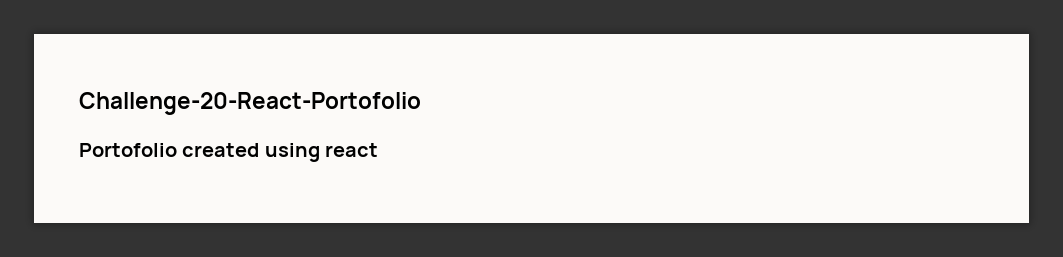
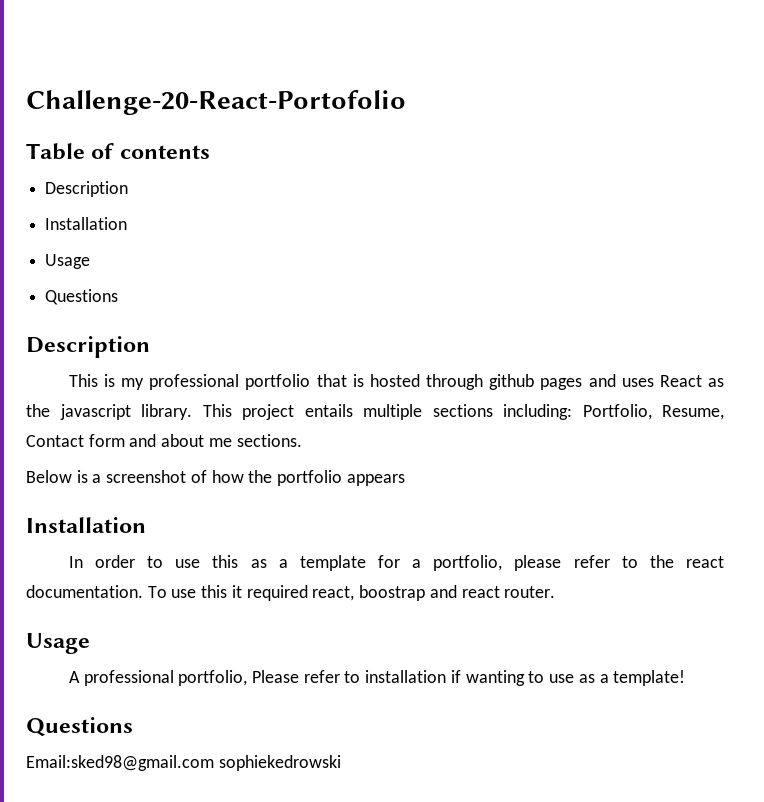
- Portofolio created using react
+ Table of contents
+ Description
+ Installation
+ Usage
+ Questions
+ Description
+ This is my professional portfolio that is hosted through github pages and uses React as the javascript library. This project entails multiple sections including: Portfolio, Resume, Contact form and about me sections.
+ Below is a screenshot of how the portfolio appears
+ Installation
+ In order to use this as a template for a portfolio, please refer to the react documentation. To use this it required react, boostrap and react router.
+ Usage
+ A professional portfolio, Please refer to installation if wanting to use as a template!
+ Questions
+ Email:sked98@gmail.com sophiekedrowski

